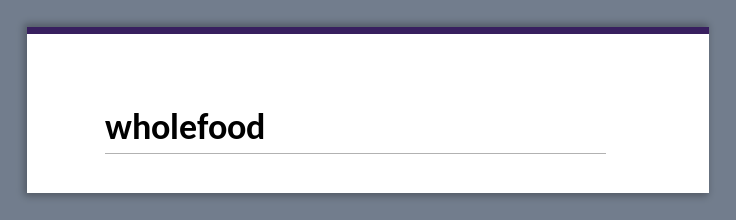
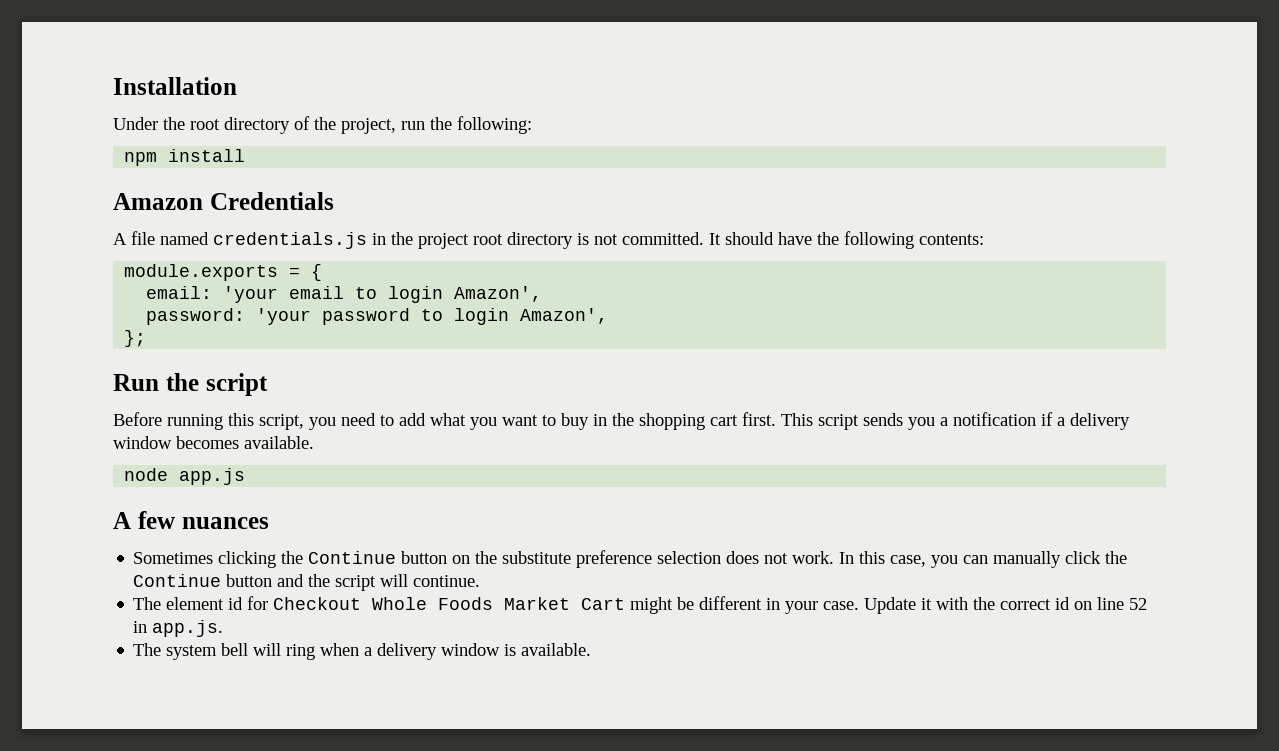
- wholefood
+ Installation
+ Under the root directory of the project, run the following:
+ npm install
+ Amazon Credentials
+ A file named credentials.js in the project root directory is not committed. It should have the following contents:
+ module.exports = {
+ email: 'your email to login Amazon',
+ password: 'your password to login Amazon',
+ };
+ Run the script
+ Before running this script, you need to add what you want to buy in the shopping cart first. This script sends you a notification if a delivery window becomes available.
+ node app.js
+ A few nuances
+ Sometimes clicking the Continue button on the substitute preference selection does not work. In this case, you can manually click the Continue button and the script will continue.
+ The element id for Checkout Whole Foods Market Cart might be different in your case. Update it with the correct id on line 52 in app.js.
+ The system bell will ring when a delivery window is available.

